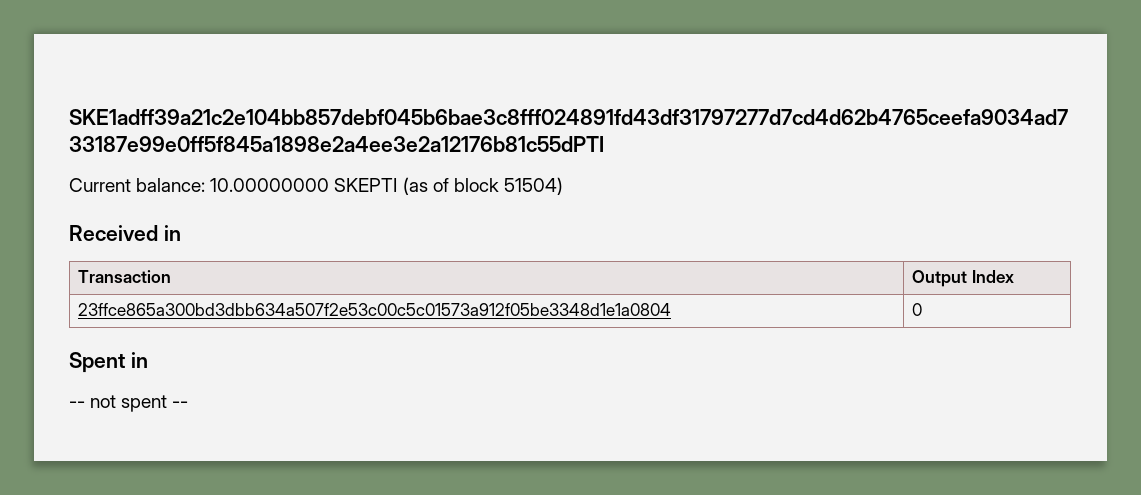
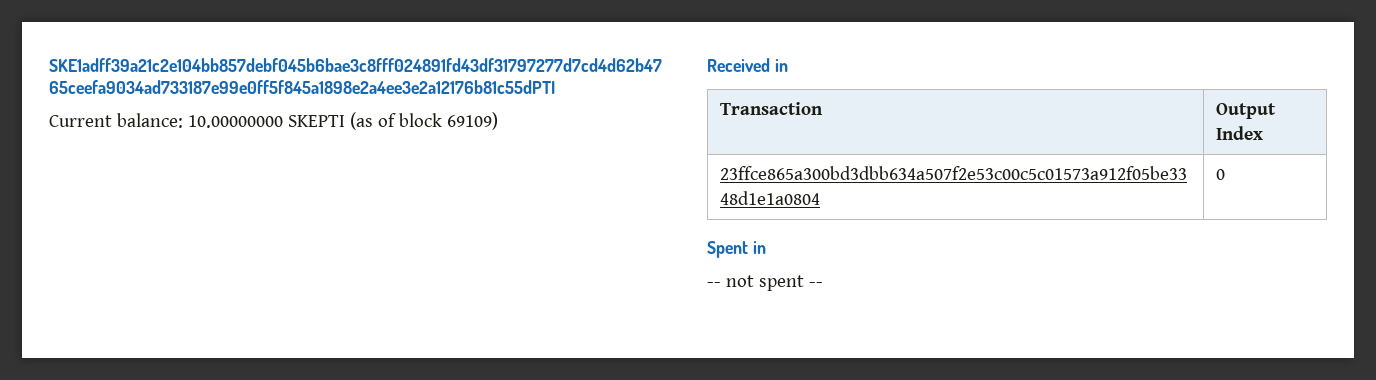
- Current balance: 10.00000000 SKEPTI (as of block 51504)
+ Current balance: 10.00000000 SKEPTI (as of block 69109)

